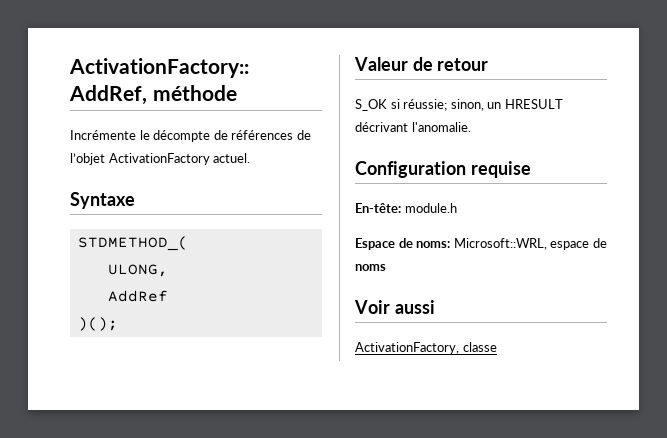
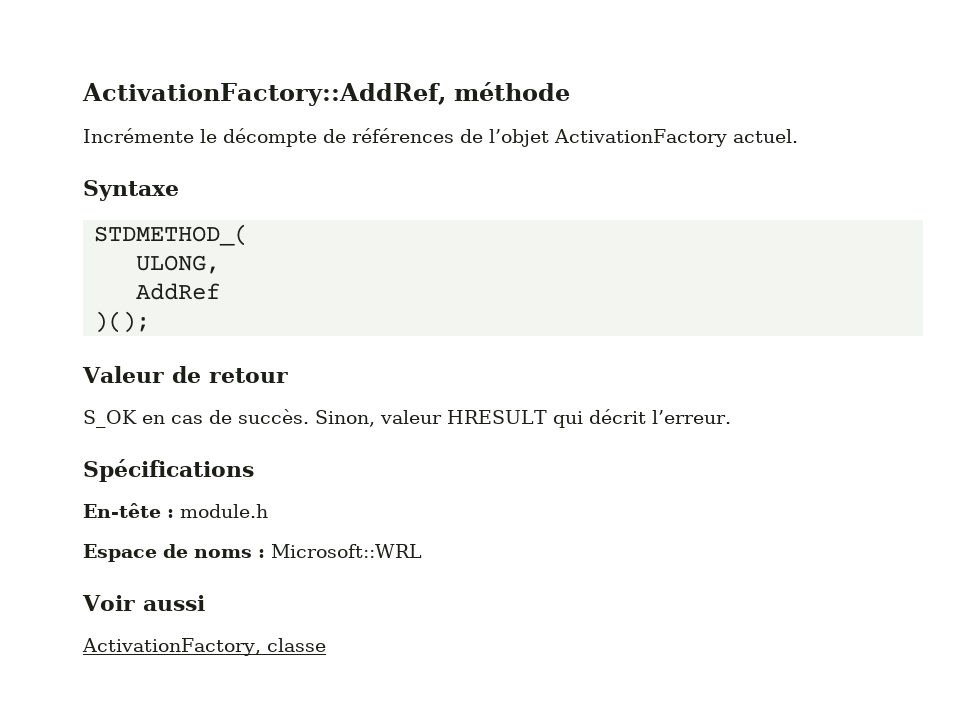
- S_OK si réussie; sinon, un HRESULT décrivant l'anomalie.
- Configuration requise
- En-tête: module.h
+ S_OK en cas de succès. Sinon, valeur HRESULT qui décrit l’erreur.
+ Spécifications
+ En-tête : module.h
- Espace de noms: Microsoft::WRL, espace de noms
+ Espace de noms : Microsoft::WRL

